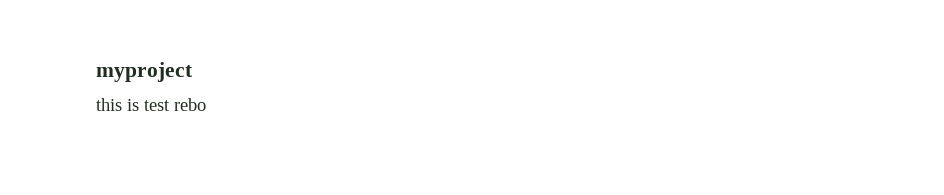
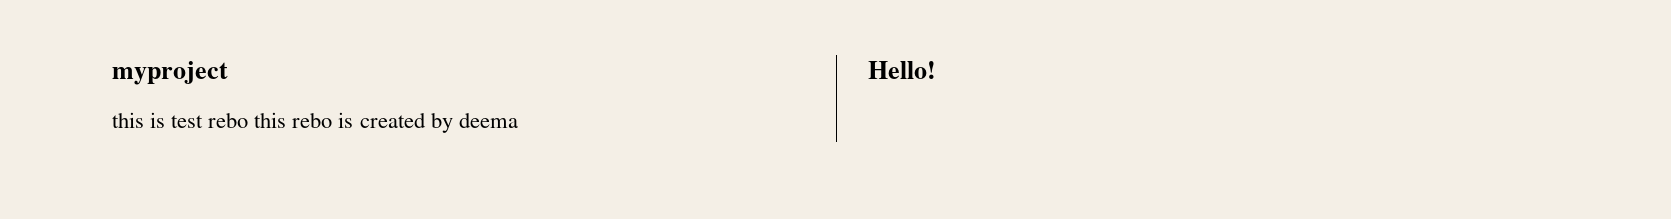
- this is test rebo
+ this is test rebo this rebo is created by deema
+ Hello!

